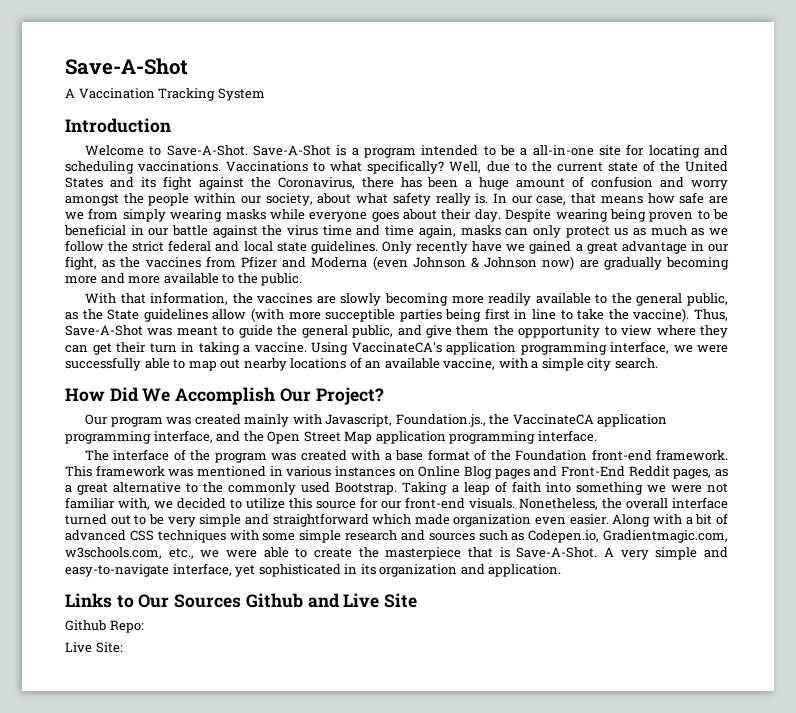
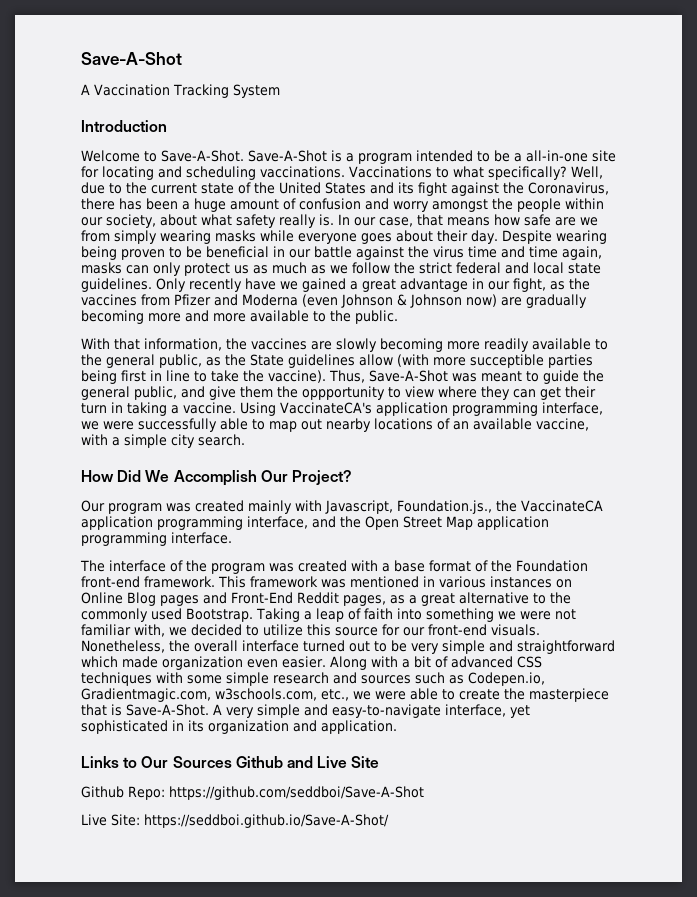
- Github Repo:
+ Github Repo: https://github.com/seddboi/Save-A-Shot
- Live Site:
+ Live Site: https://seddboi.github.io/Save-A-Shot/

